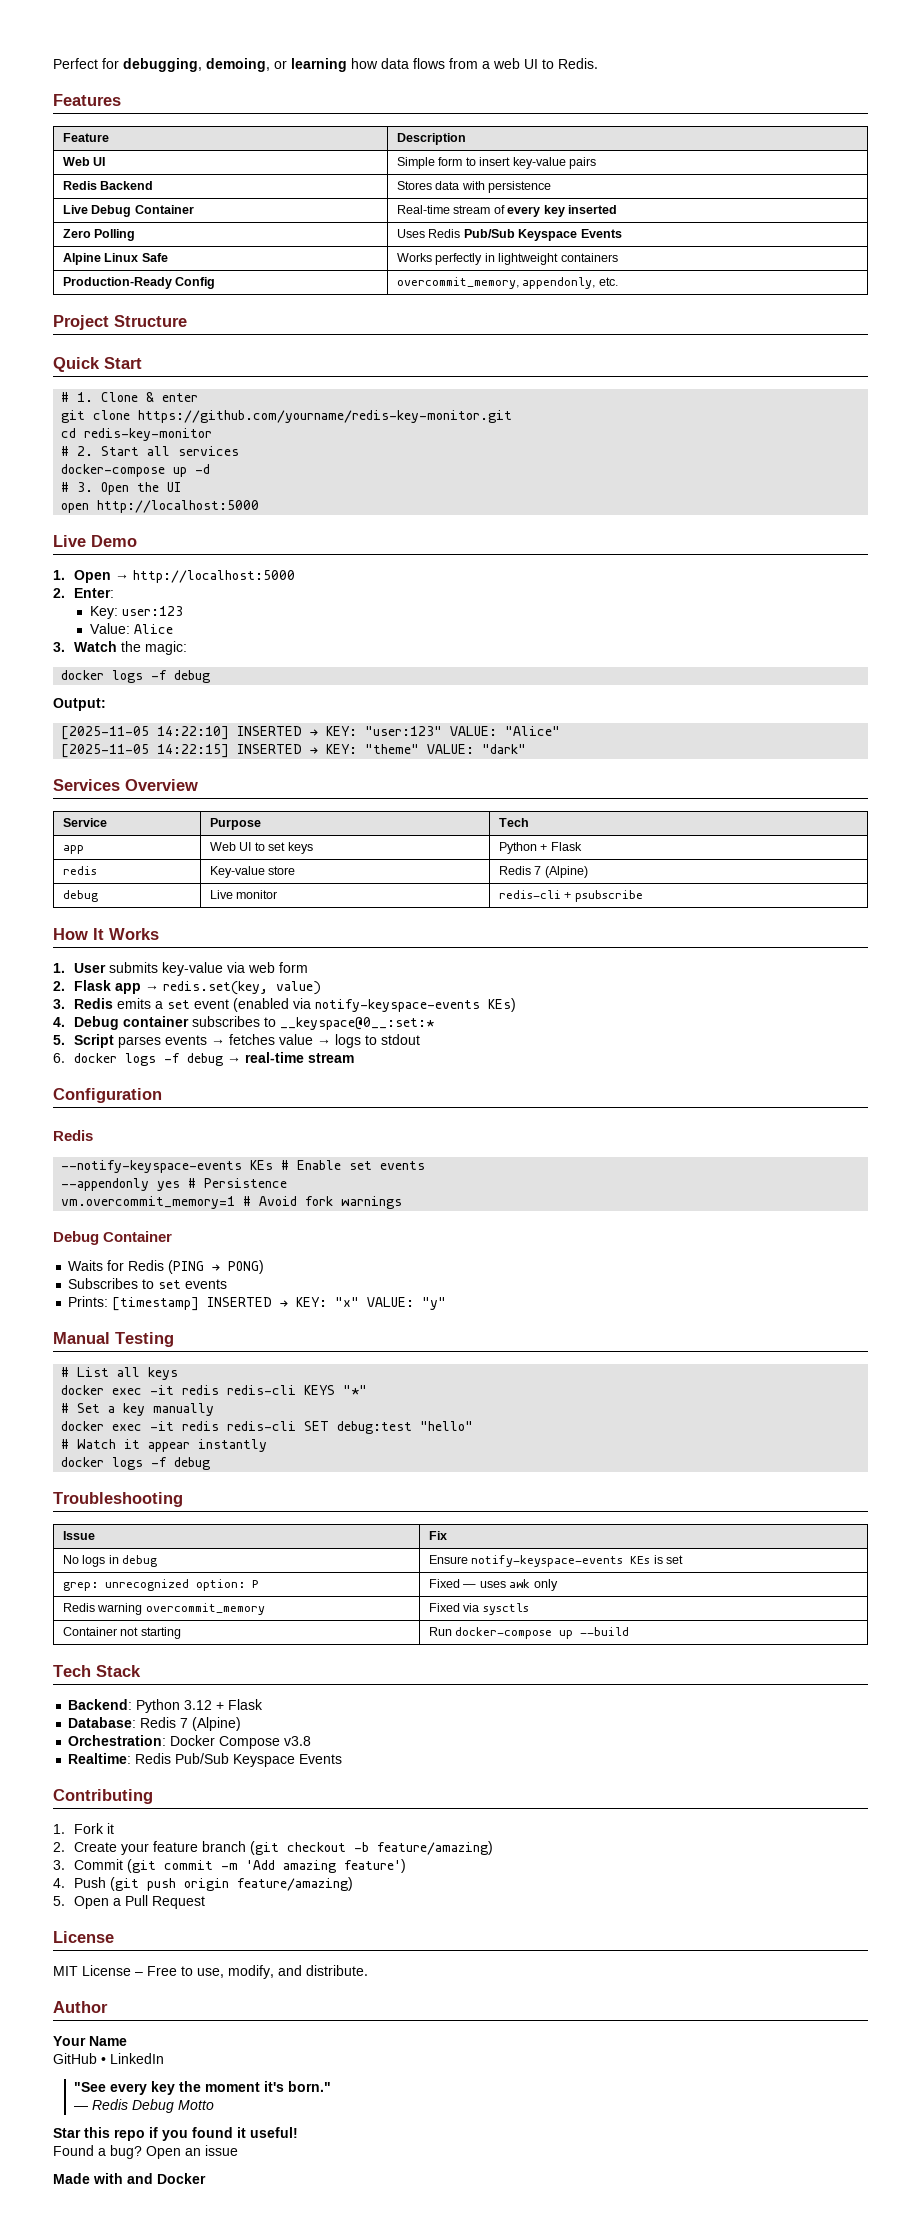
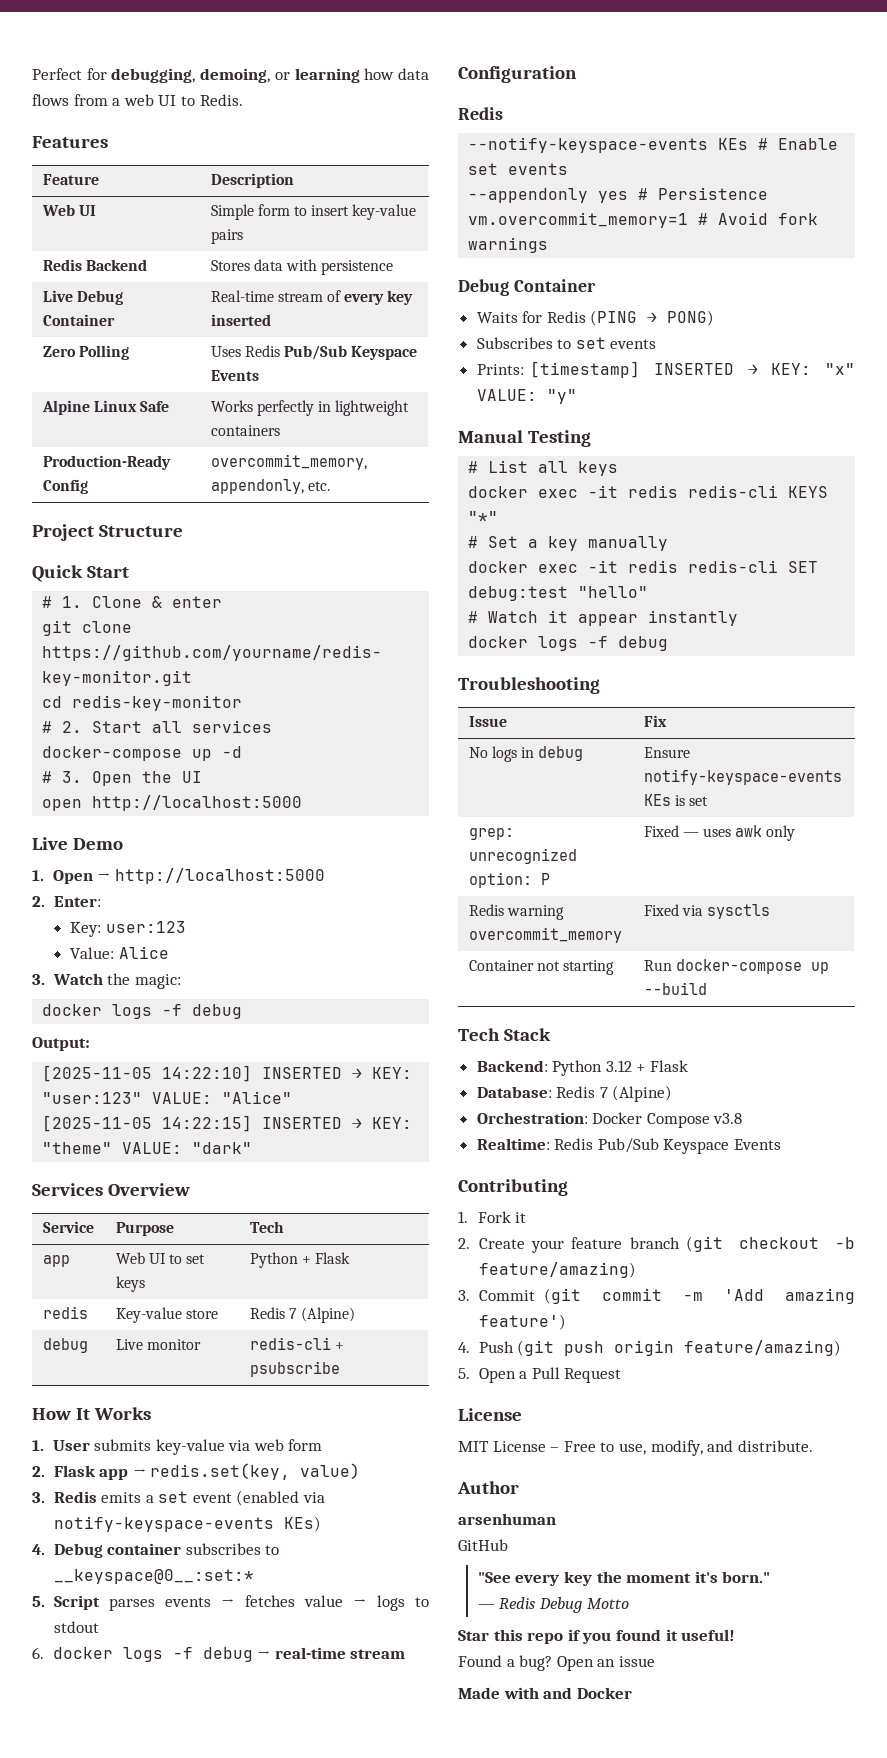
- Your Name
+ arsenhuman
- GitHub • LinkedIn
+ GitHub

